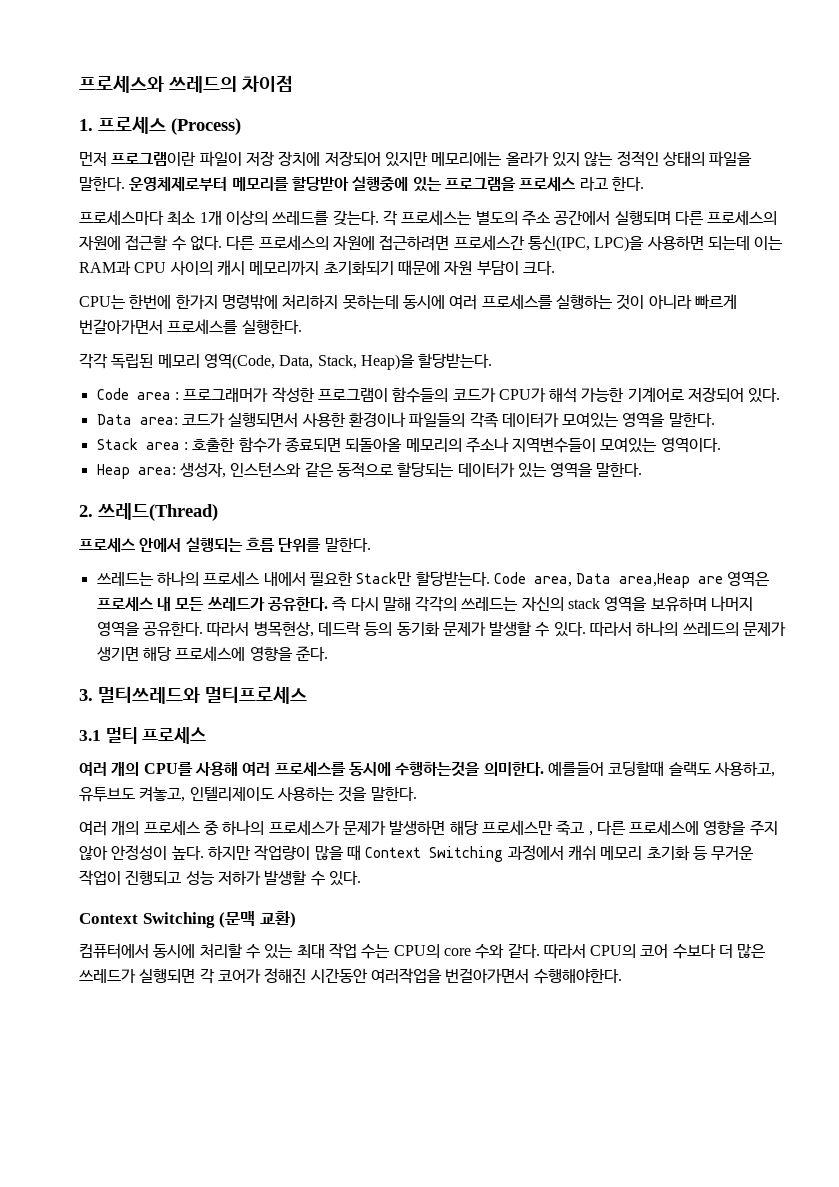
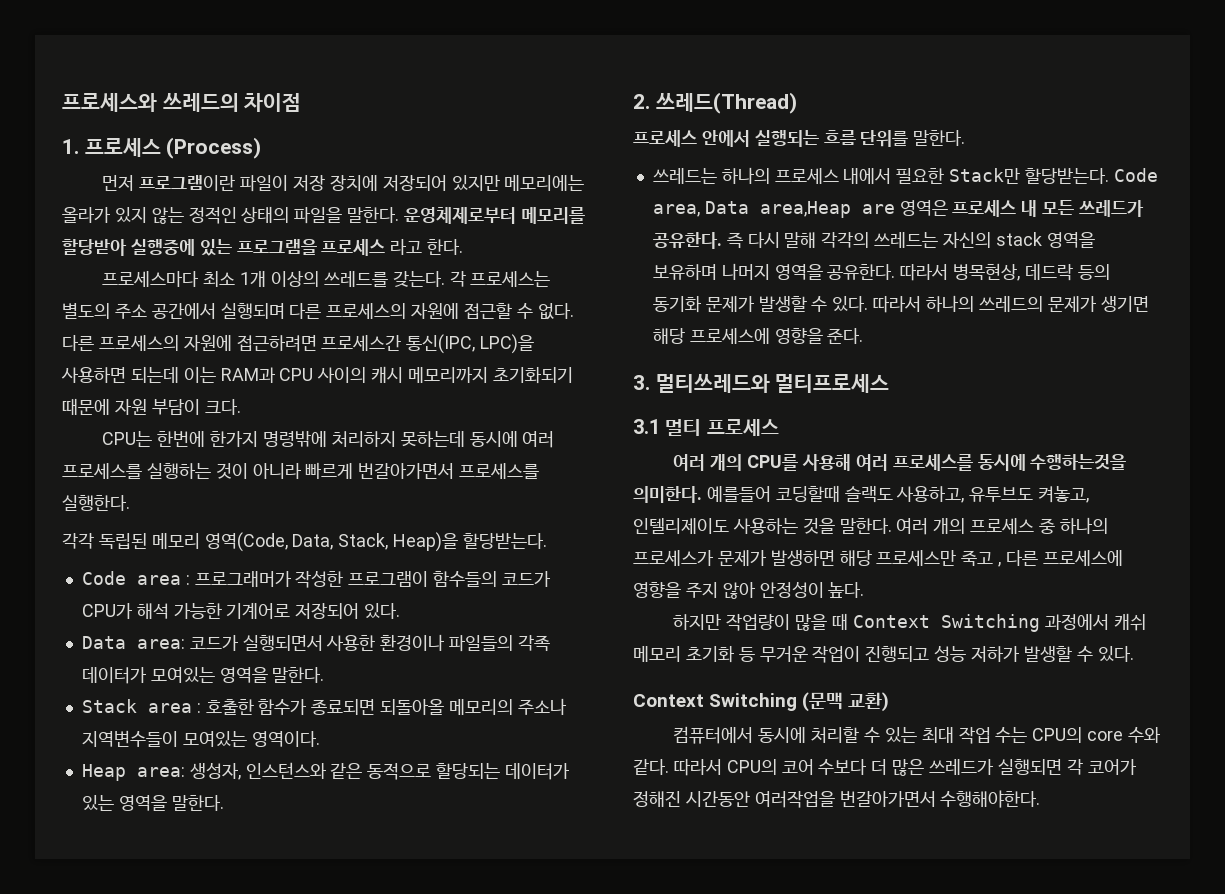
- 예를들어 코딩할때 슬랙도 사용하고, 유투브도 켜놓고, 인텔리제이도 사용하는 것을 말한다.
- 여러 개의 프로세스 중 하나의 프로세스가 문제가 발생하면 해당 프로세스만 죽고 , 다른 프로세스에 영향을 주지 않아 안정성이 높다. 하지만 작업량이 많을 때 Context Switching 과정에서 캐쉬 메모리 초기화 등 무거운 작업이 진행되고 성능 저하가 발생할 수 있다.
+ 예를들어 코딩할때 슬랙도 사용하고, 유투브도 켜놓고, 인텔리제이도 사용하는 것을 말한다. 여러 개의 프로세스 중 하나의 프로세스가 문제가 발생하면 해당 프로세스만 죽고 , 다른 프로세스에 영향을 주지 않아 안정성이 높다.
+ 하지만 작업량이 많을 때 Context Switching 과정에서 캐쉬 메모리 초기화 등 무거운 작업이 진행되고 성능 저하가 발생할 수 있다.
- 따라서 CPU의 코어 수보다 더 많은 쓰레드가 실행되면 각 코어가 정해진 시간동안 여러작업을 번걸아가면서 수행해야한다.
+ 따라서 CPU의 코어 수보다 더 많은 쓰레드가 실행되면 각 코어가 정해진 시간동안 여러작업을 번갈아가면서 수행해야한다.

